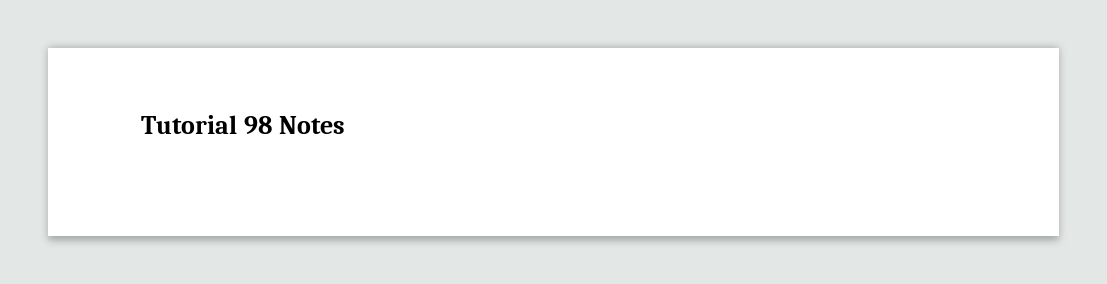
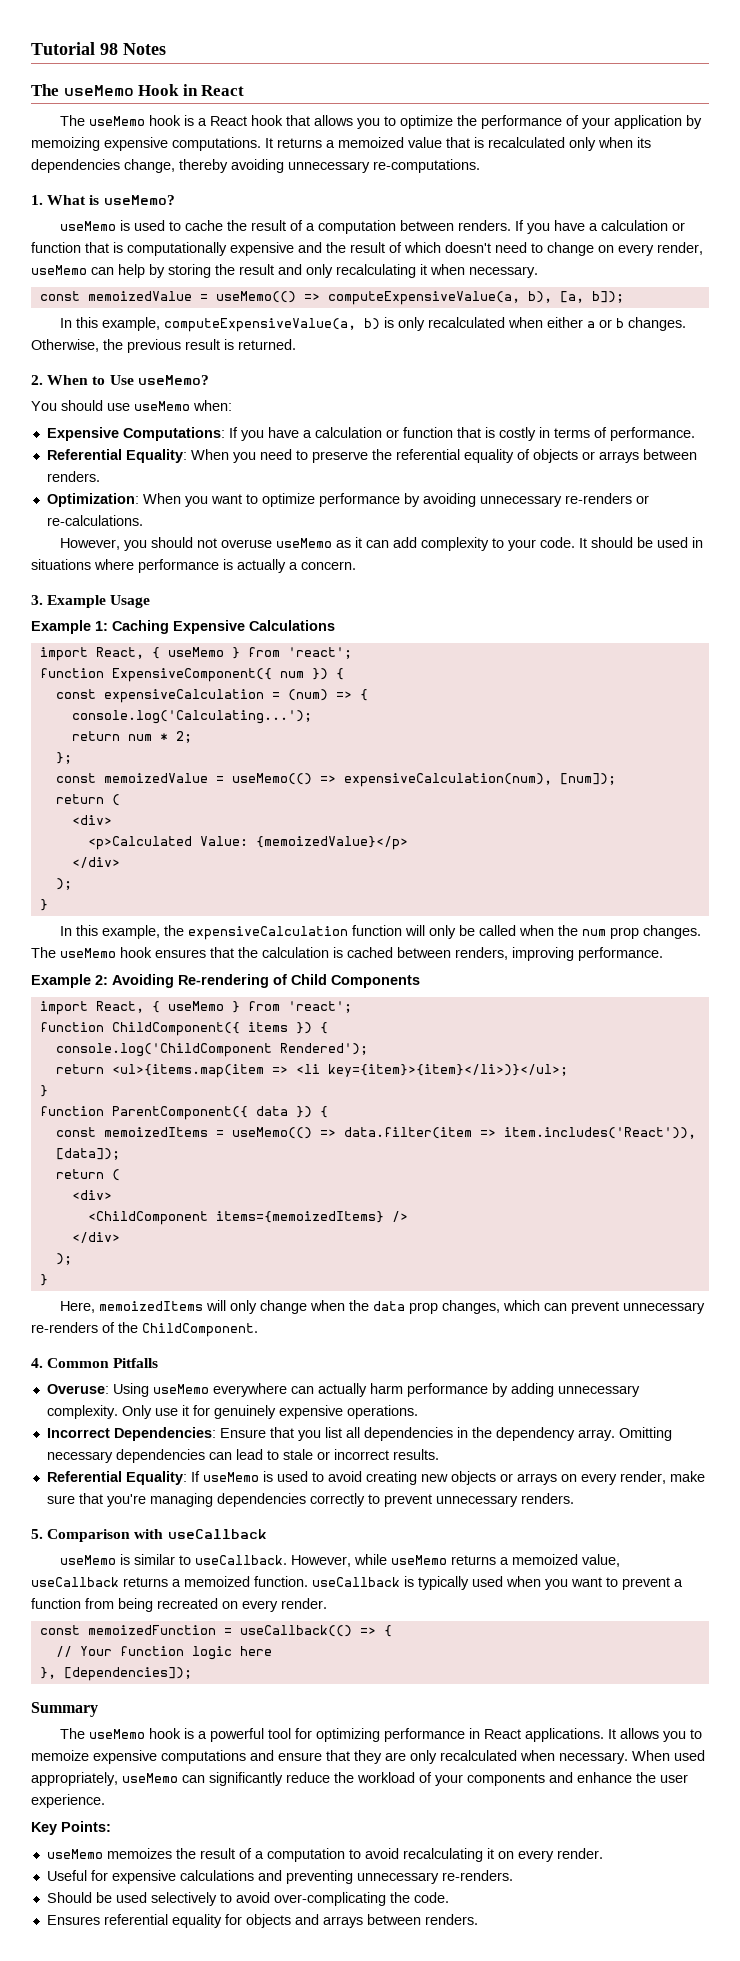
+ The useMemo Hook in React
+ The useMemo hook is a React hook that allows you to optimize the performance of your application by memoizing expensive computations. It returns a memoized value that is recalculated only when its dependencies change, thereby avoiding unnecessary re-computations.
+ 1. What is useMemo?
+ useMemo is used to cache the result of a computation between renders. If you have a calculation or function that is computationally expensive and the result of which doesn't need to change on every render, useMemo can help by storing the result and only recalculating it when necessary.
+ const memoizedValue = useMemo(() => computeExpensiveValue(a, b), [a, b]);
+ In this example, computeExpensiveValue(a, b) is only recalculated when either a or b changes. Otherwise, the previous result is returned.
+ 2. When to Use useMemo?
+ You should use useMemo when:
+ Expensive Computations: If you have a calculation or function that is costly in terms of performance.
+ Referential Equality: When you need to preserve the referential equality of objects or arrays between renders.
+ Optimization: When you want to optimize performance by avoiding unnecessary re-renders or re-calculations.
+ However, you should not overuse useMemo as it can add complexity to your code. It should be used in situations where performance is actually a concern.
+ 3. Example Usage
+ Example 1: Caching Expensive Calculations
+ import React, { useMemo } from 'react';
+ function ExpensiveComponent({ num }) {
+ const expensiveCalculation = (num) => {
+ console.log('Calculating...');
+ return num * 2;
+ };
+ const memoizedValue = useMemo(() => expensiveCalculation(num), [num]);
+ return (
+ <div>
+ <p>Calculated Value: {memoizedValue}</p>
+ </div>
+ );
+ }
+ In this example, the expensiveCalculation function will only be called when the num prop changes. The useMemo hook ensures that the calculation is cached between renders, improving performance.
+ Example 2: Avoiding Re-rendering of Child Components
+ import React, { useMemo } from 'react';
+ function ChildComponent({ items }) {
+ console.log('ChildComponent Rendered');
+ return <ul>{items.map(item => <li key={item}>{item}</li>)}</ul>;
+ }
+ function ParentComponent({ data }) {
+ const memoizedItems = useMemo(() => data.filter(item => item.includes('React')), [data]);
+ return (
+ <div>
+ <ChildComponent items={memoizedItems} />
+ </div>
+ );
+ }
+ Here, memoizedItems will only change when the data prop changes, which can prevent unnecessary re-renders of the ChildComponent.
+ 4. Common Pitfalls
+ Overuse: Using useMemo everywhere can actually harm performance by adding unnecessary complexity. Only use it for genuinely expensive operations.
+ Incorrect Dependencies: Ensure that you list all dependencies in the dependency array. Omitting necessary dependencies can lead to stale or incorrect results.
+ Referential Equality: If useMemo is used to avoid creating new objects or arrays on every render, make sure that you're managing dependencies correctly to prevent unnecessary renders.
+ 5. Comparison with useCallback
+ useMemo is similar to useCallback. However, while useMemo returns a memoized value, useCallback returns a memoized function. useCallback is typically used when you want to prevent a function from being recreated on every render.
+ const memoizedFunction = useCallback(() => {
+ // Your function logic here
+ }, [dependencies]);
+ Summary
+ The useMemo hook is a powerful tool for optimizing performance in React applications. It allows you to memoize expensive computations and ensure that they are only recalculated when necessary. When used appropriately, useMemo can significantly reduce the workload of your components and enhance the user experience.
+ Key Points:
+ useMemo memoizes the result of a computation to avoid recalculating it on every render.
+ Useful for expensive calculations and preventing unnecessary re-renders.
+ Should be used selectively to avoid over-complicating the code.
+ Ensures referential equality for objects and arrays between renders.

